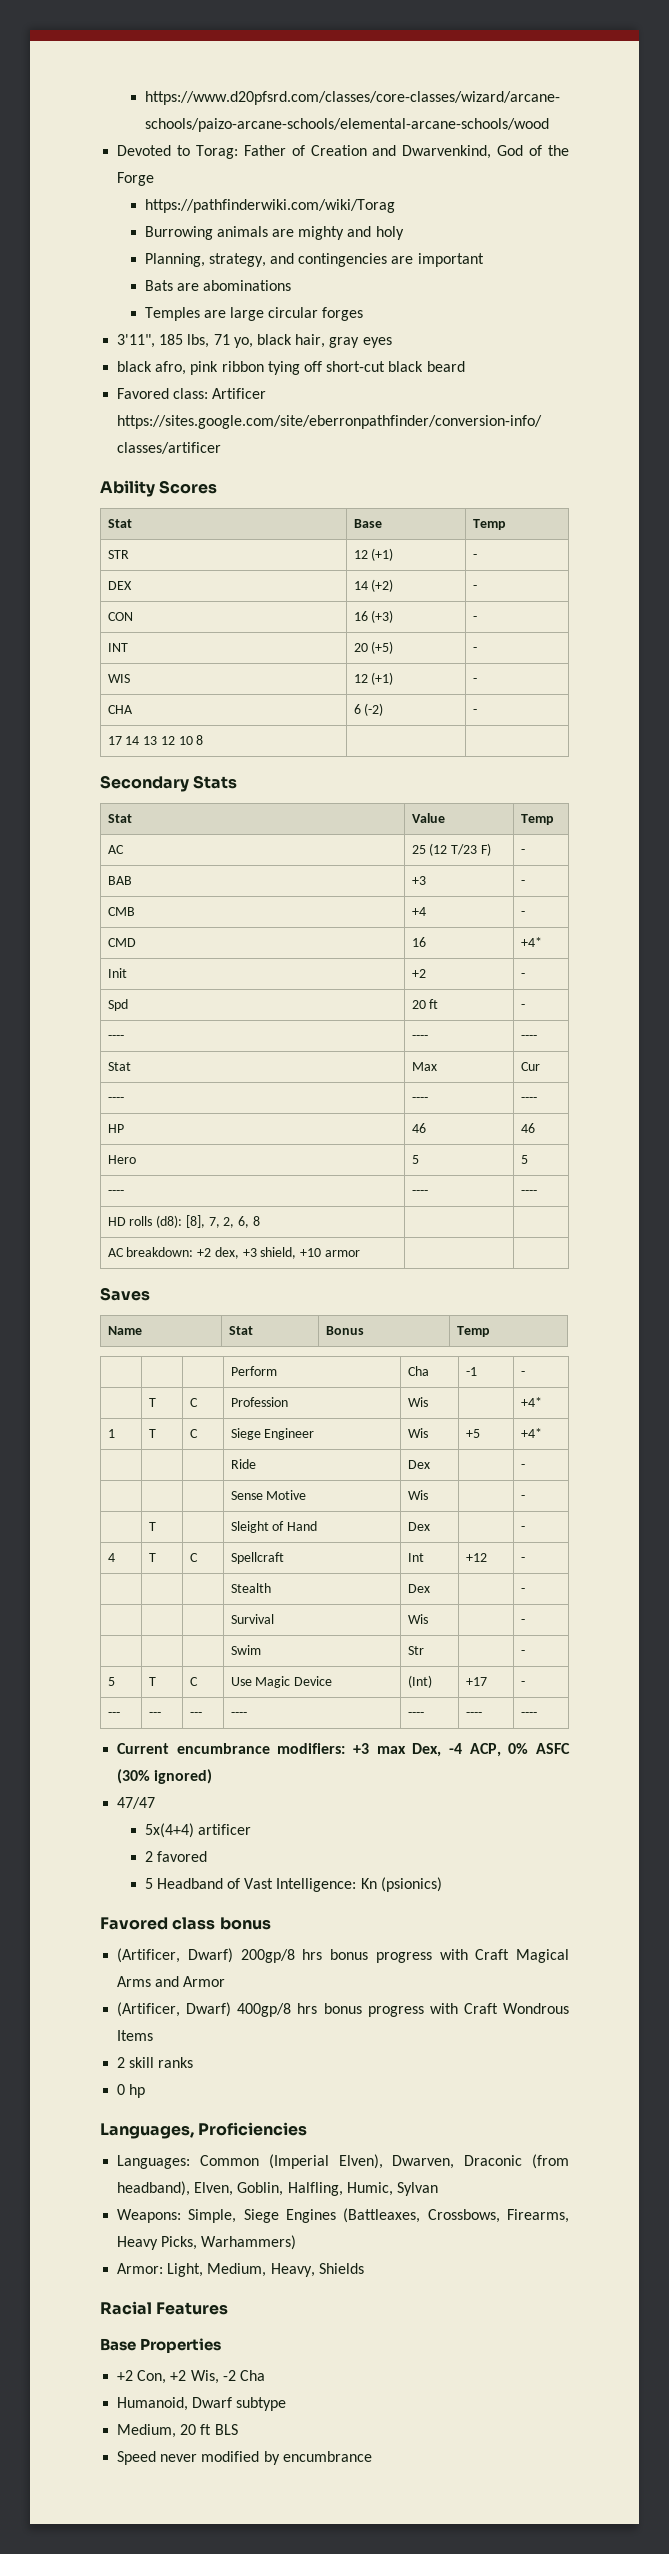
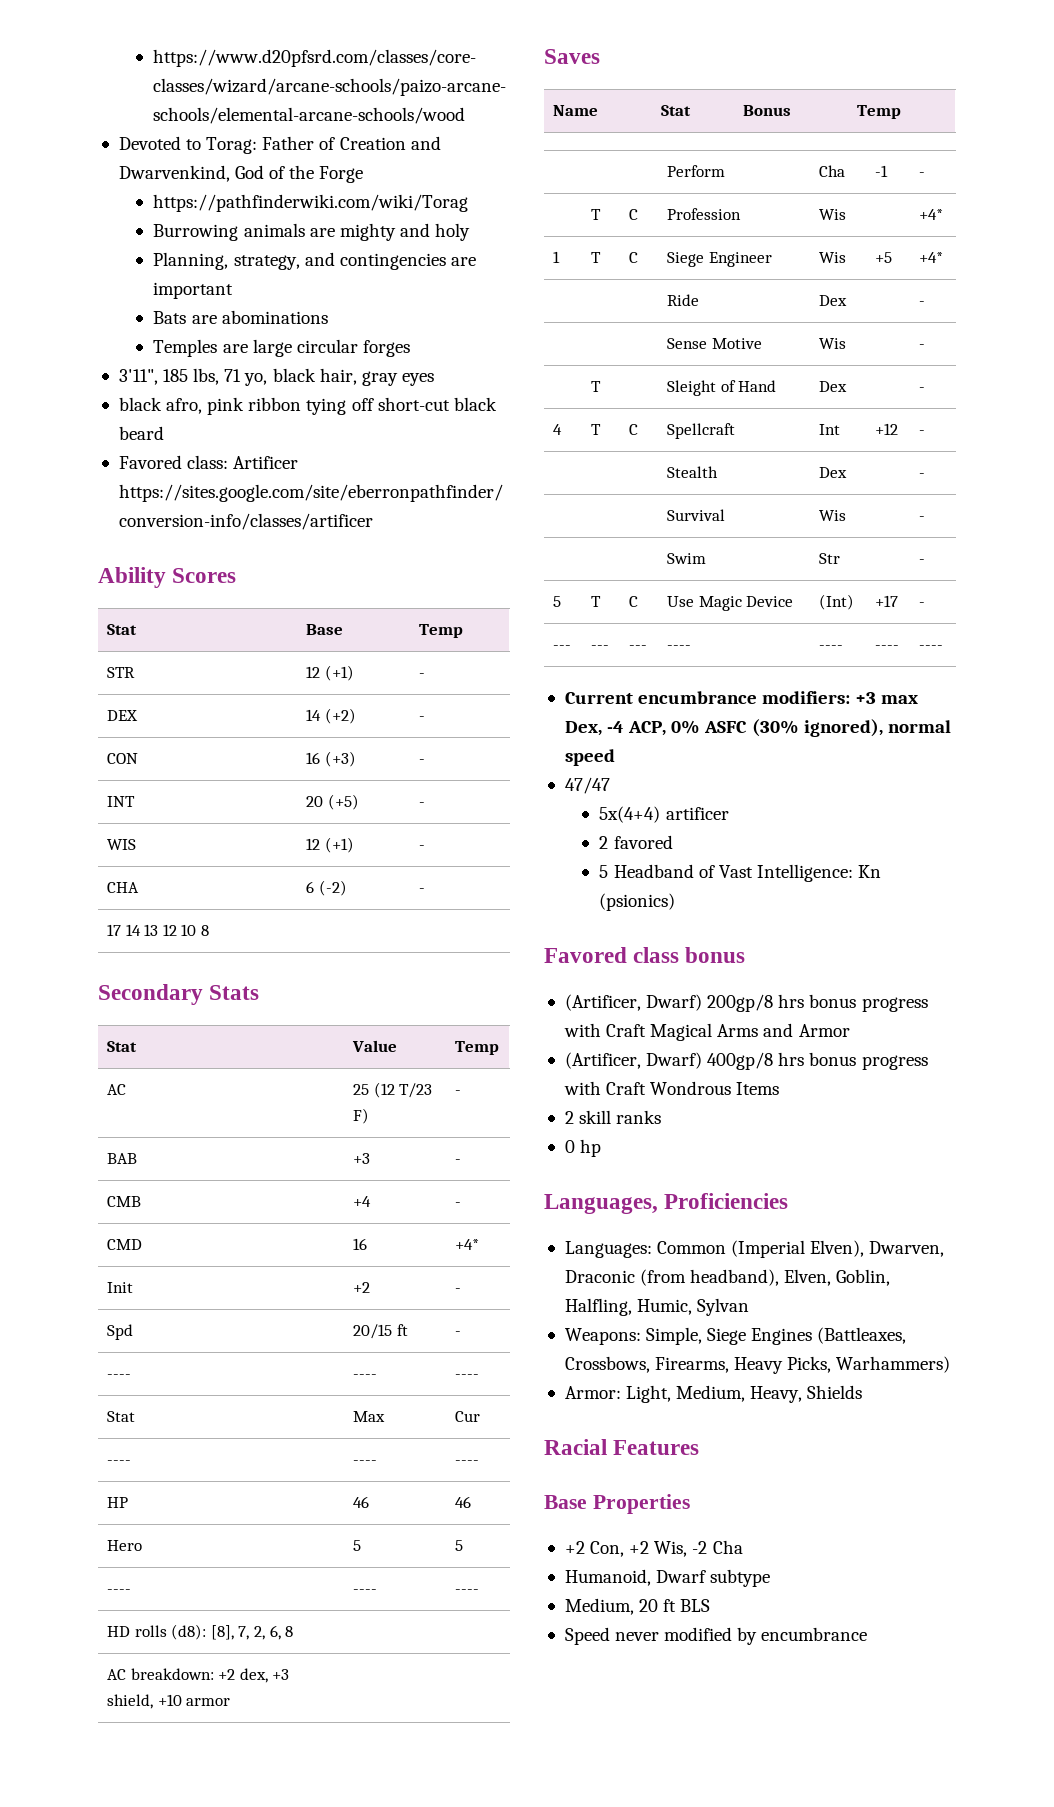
- Spd | 20 ft | -
+ Spd | 20/15 ft | -
- Current encumbrance modifiers: +3 max Dex, -4 ACP, 0% ASFC (30% ignored)
+ Current encumbrance modifiers: +3 max Dex, -4 ACP, 0% ASFC (30% ignored), normal speed

